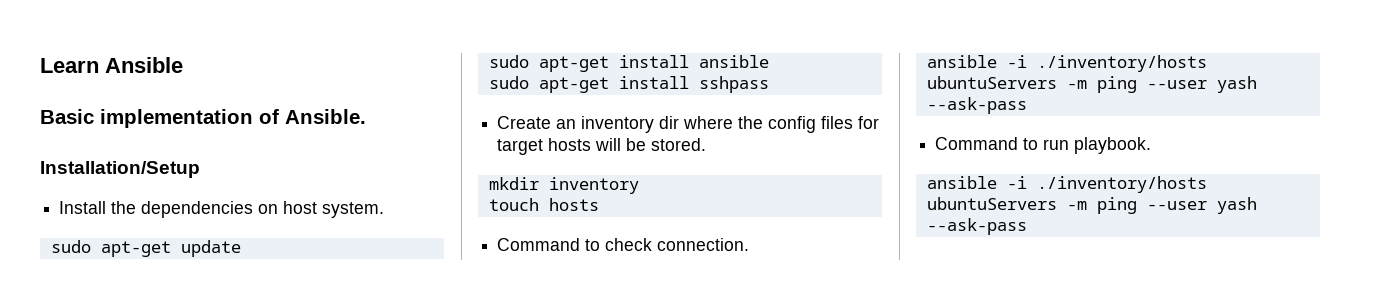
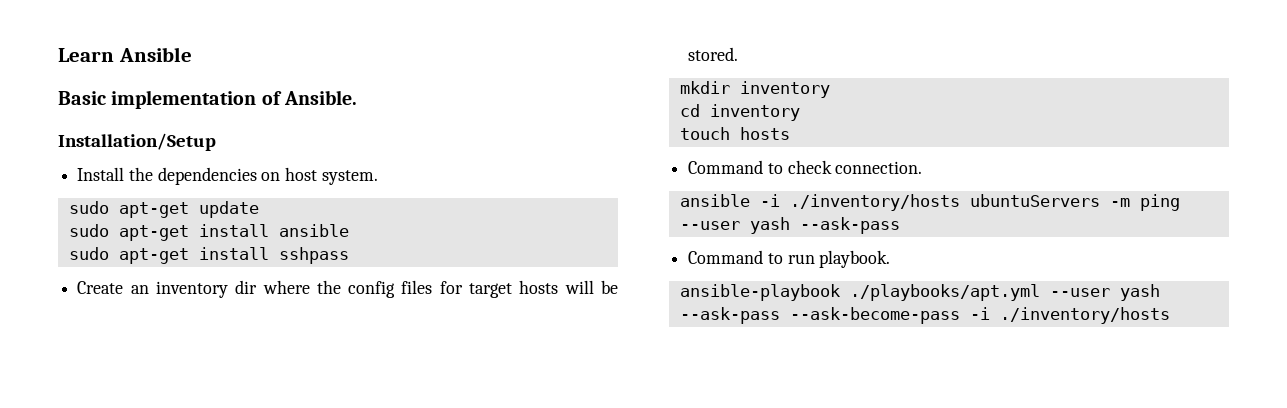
+ cd inventory
  Command to run playbook.
- ansible -i ./inventory/hosts ubuntuServers -m ping --user yash --ask-pass
+ ansible-playbook ./playbooks/apt.yml --user yash --ask-pass --ask-become-pass -i ./inventory/hosts

